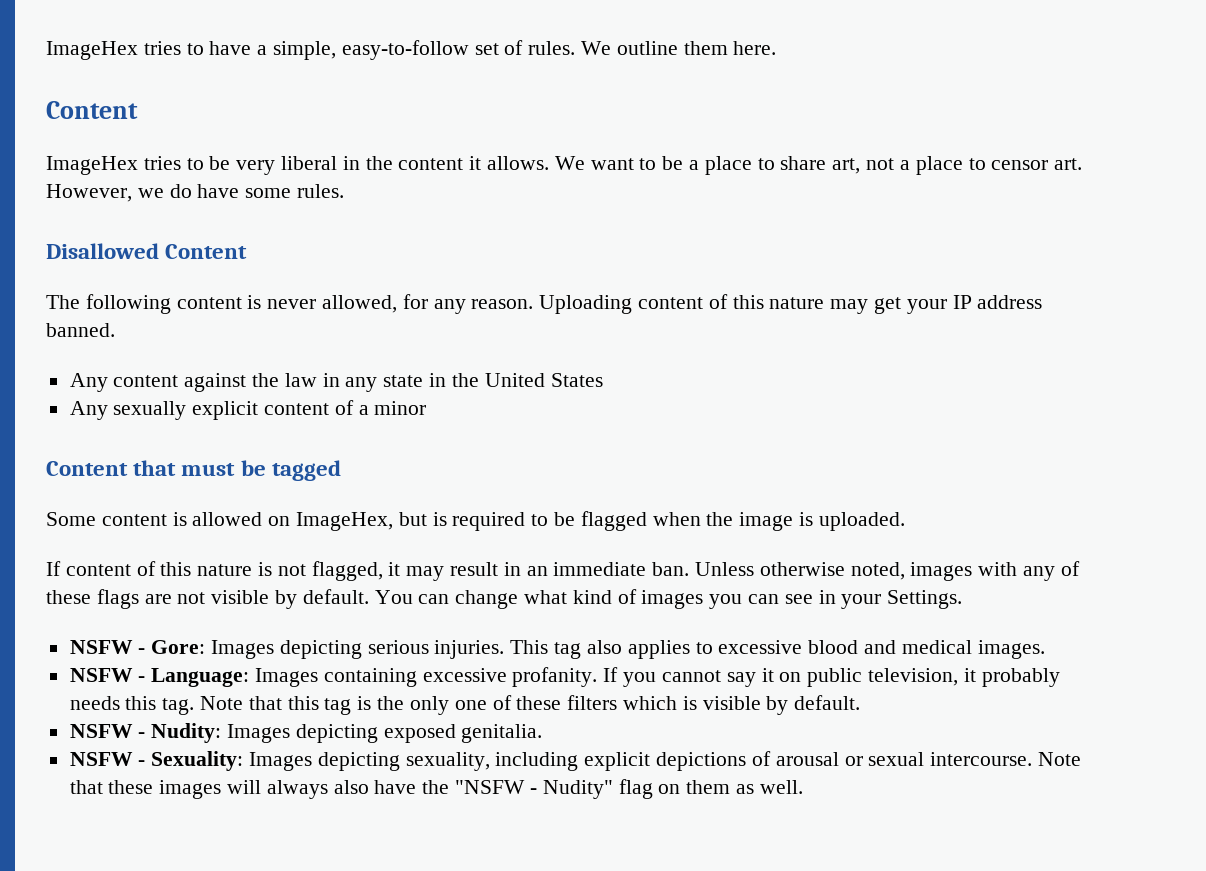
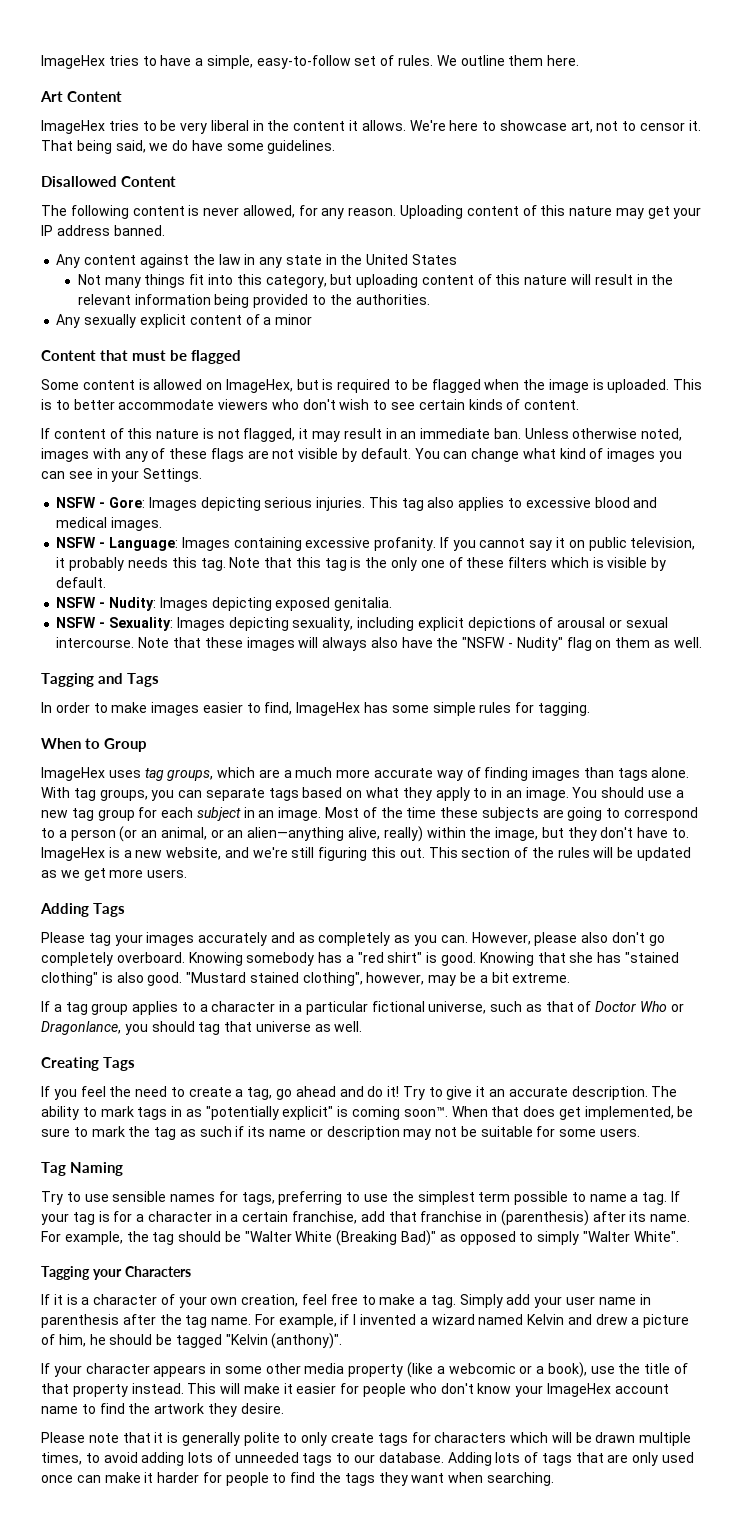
  We outline them here.
- Content
+ Art Content
- We want to be a place to share art, not a place to censor art. However, we do have some rules.
+ We're here to showcase art, not to censor it. That being said, we do have some guidelines.
+ Not many things fit into this category, but uploading content of this nature will result in the relevant information being provided to the authorities.
- Content that must be tagged
+ Content that must be flagged
+ This is to better accommodate viewers who don't wish to see certain kinds of content.
+ Tagging and Tags
+ In order to make images easier to find, ImageHex has some simple rules for tagging.
+ When to Group
+ ImageHex uses tag groups, which are a much more accurate way of finding images than tags alone. With tag groups, you can separate tags based on what they apply to in an image. You should use a new tag group for each subject in an image. Most of the time these subjects are going to correspond to a person (or an animal, or an alien—anything alive, really) within the image, but they don't have to. ImageHex is a new website, and we're still figuring this out. This section of the rules will be updated as we get more users.
+ Adding Tags
+ Please tag your images accurately and as completely as you can. However, please also don't go completely overboard. Knowing somebody has a "red shirt" is good. Knowing that she has "stained clothing" is also good. "Mustard stained clothing", however, may be a bit extreme.
+ If a tag group applies to a character in a particular fictional universe, such as that of Doctor Who or Dragonlance, you should tag that universe as well.
+ Creating Tags
+ If you feel the need to create a tag, go ahead and do it! Try to give it an accurate description. The ability to mark tags in as "potentially explicit" is coming soon™. When that does get implemented, be sure to mark the tag as such if its name or description may not be suitable for some users.
+ Tag Naming
+ Try to use sensible names for tags, preferring to use the simplest term possible to name a tag. If your tag is for a character in a certain franchise, add that franchise in (parenthesis) after its name. For example, the tag should be "Walter White (Breaking Bad)" as opposed to simply "Walter White".
+ Tagging your Characters
+ If it is a character of your own creation, feel free to make a tag. Simply add your user name in parenthesis after the tag name. For example, if I invented a wizard named Kelvin and drew a picture of him, he should be tagged "Kelvin (anthony)".
+ If your character appears in some other media property (like a webcomic or a book), use the title of that property instead. This will make it easier for people who don't know your ImageHex account name to find the artwork they desire.
+ Please note that it is generally polite to only create tags for characters which will be drawn multiple times, to avoid adding lots of unneeded tags to our database. Adding lots of tags that are only used once can make it harder for people to find the tags they want when searching.

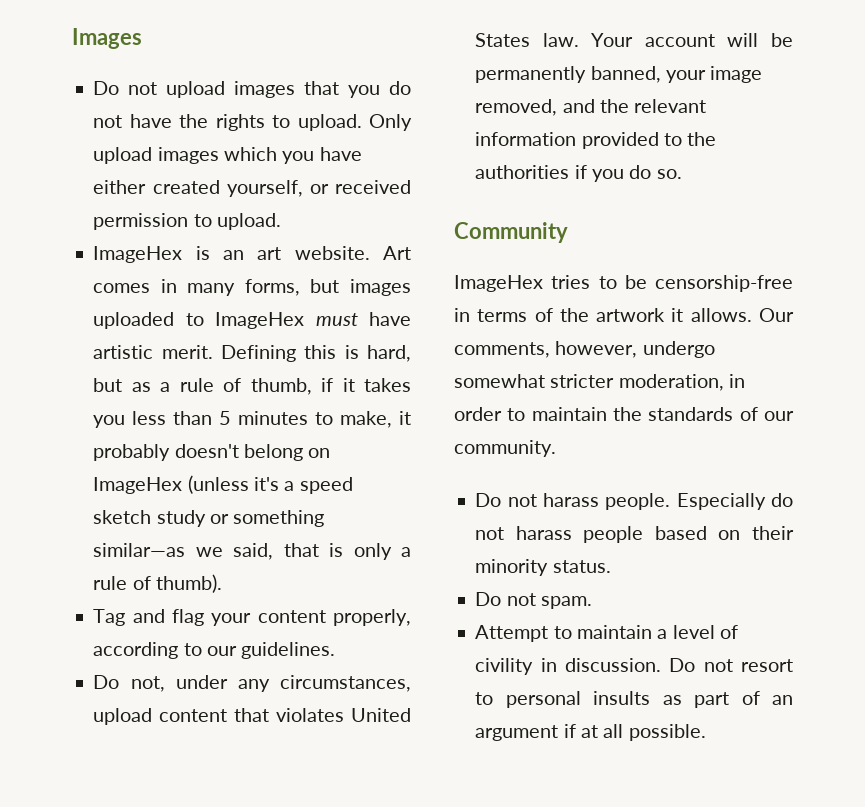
- ImageHex tries to have a simple, easy-to-follow set of rules. We outline them here.
- Art Content
- ImageHex tries to be very liberal in the content it allows. We're here to showcase art, not to censor it. That being said, we do have some guidelines.
- Disallowed Content
- The following content is never allowed, for any reason. Uploading content of this nature may get your IP address banned.
- Any content against the law in any state in the United States
- Not many things fit into this category, but uploading content of this nature will result in the relevant information being provided to the authorities.
- Any sexually explicit content of a minor
- Content that must be flagged
- Some content is allowed on ImageHex, but is required to be flagged when the image is uploaded. This is to better accommodate viewers who don't wish to see certain kinds of content.
- If content of this nature is not flagged, it may result in an immediate ban. Unless otherwise noted, images with any of these flags are not visible by default. You can change what kind of images you can see in your Settings.
- NSFW - Gore: Images depicting serious injuries. This tag also applies to excessive blood and medical images.
- NSFW - Language: Images containing excessive profanity. If you cannot say it on public television, it probably needs this tag. Note that this tag is the only one of these filters which is visible by default.
- NSFW - Nudity: Images depicting exposed genitalia.
- NSFW - Sexuality: Images depicting sexuality, including explicit depictions of arousal or sexual intercourse. Note that these images will always also have the "NSFW - Nudity" flag on them as well.
- Tagging and Tags
- In order to make images easier to find, ImageHex has some simple rules for tagging.
- When to Group
- ImageHex uses tag groups, which are a much more accurate way of finding images than tags alone. With tag groups, you can separate tags based on what they apply to in an image. You should use a new tag group for each subject in an image. Most of the time these subjects are going to correspond to a person (or an animal, or an alien—anything alive, really) within the image, but they don't have to. ImageHex is a new website, and we're still figuring this out. This section of the rules will be updated as we get more users.
- Adding Tags
- Please tag your images accurately and as completely as you can. However, please also don't go completely overboard. Knowing somebody has a "red shirt" is good. Knowing that she has "stained clothing" is also good. "Mustard stained clothing", however, may be a bit extreme.
- If a tag group applies to a character in a particular fictional universe, such as that of Doctor Who or Dragonlance, you should tag that universe as well.
- Creating Tags
- If you feel the need to create a tag, go ahead and do it! Try to give it an accurate description. The ability to mark tags in as "potentially explicit" is coming soon™. When that does get implemented, be sure to mark the tag as such if its name or description may not be suitable for some users.
- Tag Naming
- Try to use sensible names for tags, preferring to use the simplest term possible to name a tag. If your tag is for a character in a certain franchise, add that franchise in (parenthesis) after its name. For example, the tag should be "Walter White (Breaking Bad)" as opposed to simply "Walter White".
- Tagging your Characters
- If it is a character of your own creation, feel free to make a tag. Simply add your user name in parenthesis after the tag name. For example, if I invented a wizard named Kelvin and drew a picture of him, he should be tagged "Kelvin (anthony)".
- If your character appears in some other media property (like a webcomic or a book), use the title of that property instead. This will make it easier for people who don't know your ImageHex account name to find the artwork they desire.
- Please note that it is generally polite to only create tags for characters which will be drawn multiple times, to avoid adding lots of unneeded tags to our database. Adding lots of tags that are only used once can make it harder for people to find the tags they want when searching.
+ Images
+ Do not upload images that you do not have the rights to upload. Only upload images which you have either created yourself, or received permission to upload.
+ ImageHex is an art website. Art comes in many forms, but images uploaded to ImageHex must have artistic merit. Defining this is hard, but as a rule of thumb, if it takes you less than 5 minutes to make, it probably doesn't belong on ImageHex (unless it's a speed sketch study or something similar—as we said, that is only a rule of thumb).
+ Tag and flag your content properly, according to our guidelines.
+ Do not, under any circumstances, upload content that violates United States law. Your account will be permanently banned, your image removed, and the relevant information provided to the authorities if you do so.
+ Community
+ ImageHex tries to be censorship-free in terms of the artwork it allows. Our comments, however, undergo somewhat stricter moderation, in order to maintain the standards of our community.
+ Do not harass people. Especially do not harass people based on their minority status.
+ Do not spam.
+ Attempt to maintain a level of civility in discussion. Do not resort to personal insults as part of an argument if at all possible.

